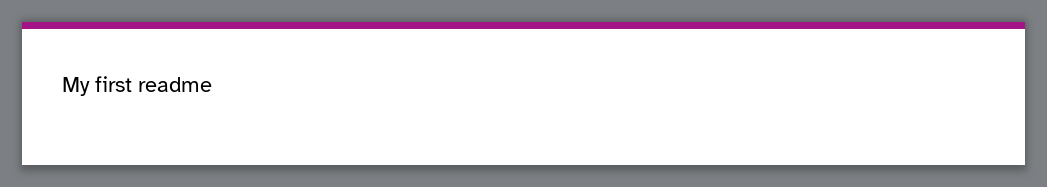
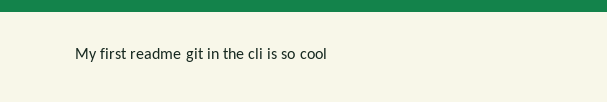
- My first readme
+ My first readme git in the cli is so cool

